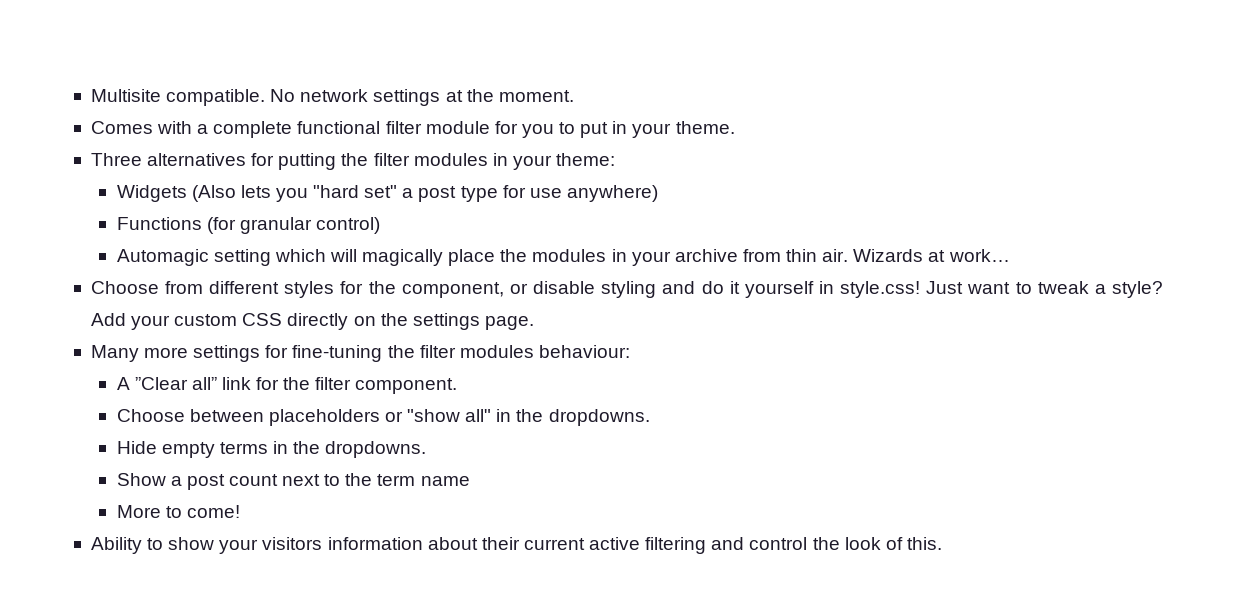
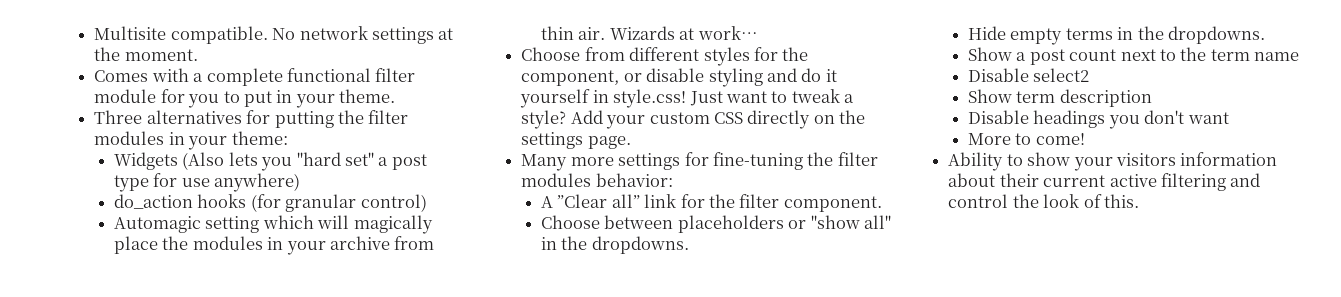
- Functions (for granular control)
+ do_action hooks (for granular control)
- Many more settings for fine-tuning the filter modules behaviour:
+ Many more settings for fine-tuning the filter modules behavior:
+ Disable select2
+ Show term description
+ Disable headings you don't want

